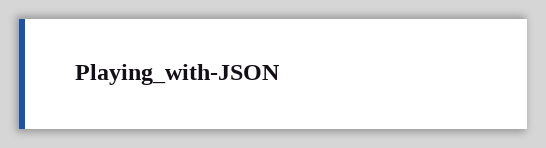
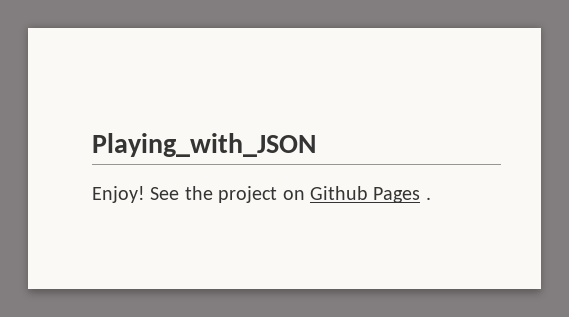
- Playing_with-JSON
+ Playing_with_JSON
+ Enjoy! See the project on Github Pages .

